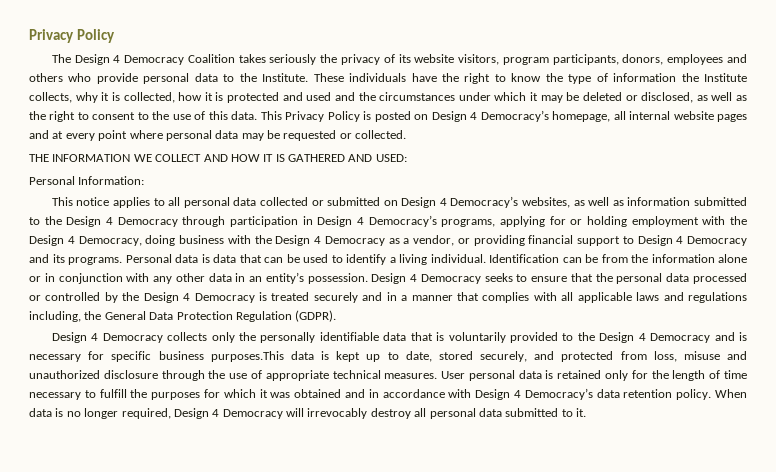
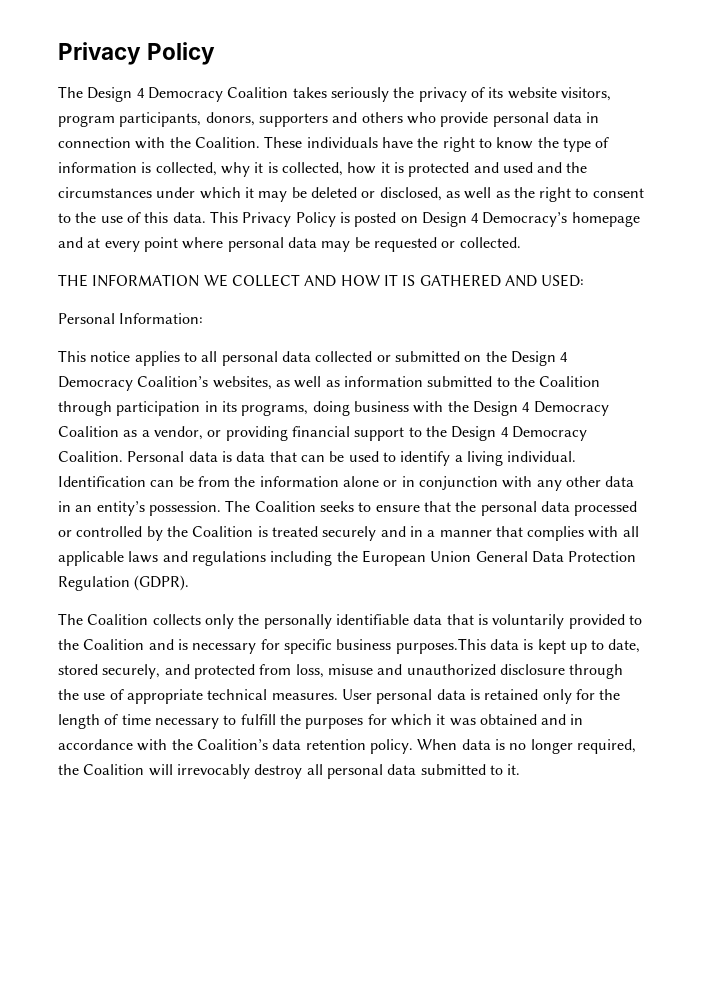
- The Design 4 Democracy Coalition takes seriously the privacy of its website visitors, program participants, donors, employees and others who provide personal data to the Institute.
+ The Design 4 Democracy Coalition takes seriously the privacy of its website visitors, program participants, donors, supporters and others who provide personal data in connection with the Coalition.
- These individuals have the right to know the type of information the Institute collects, why it is collected, how it is protected and used and the circumstances under which it may be deleted or disclosed, as well as the right to consent to the use of this data.
+ These individuals have the right to know the type of information is collected, why it is collected, how it is protected and used and the circumstances under which it may be deleted or disclosed, as well as the right to consent to the use of this data.
- This Privacy Policy is posted on Design 4 Democracy’s homepage, all internal website pages and at every point where personal data may be requested or collected.
+ This Privacy Policy is posted on Design 4 Democracy’s homepage and at every point where personal data may be requested or collected.
- This notice applies to all personal data collected or submitted on Design 4 Democracy’s websites, as well as information submitted to the Design 4 Democracy through participation in Design 4 Democracy’s programs, applying for or holding employment with the Design 4 Democracy, doing business with the Design 4 Democracy as a vendor, or providing financial support to Design 4 Democracy and its programs.
+ This notice applies to all personal data collected or submitted on the Design 4 Democracy Coalition’s websites, as well as information submitted to the Coalition through participation in its programs, doing business with the Design 4 Democracy Coalition as a vendor, or providing financial support to the Design 4 Democracy Coalition.
- Design 4 Democracy seeks to ensure that the personal data processed or controlled by the Design 4 Democracy is treated securely and in a manner that complies with all applicable laws and regulations including, the General Data Protection Regulation (GDPR).
+ The Coalition seeks to ensure that the personal data processed or controlled by the Coalition is treated securely and in a manner that complies with all applicable laws and regulations including the European Union General Data Protection Regulation (GDPR).
- Design 4 Democracy collects only the personally identifiable data that is voluntarily provided to the Design 4 Democracy and is necessary for specific business purposes.This data is kept up to date, stored securely, and protected from loss, misuse and unauthorized disclosure through the use of appropriate technical measures.
+ The Coalition collects only the personally identifiable data that is voluntarily provided to the Coalition and is necessary for specific business purposes.This data is kept up to date, stored securely, and protected from loss, misuse and unauthorized disclosure through the use of appropriate technical measures.
- User personal data is retained only for the length of time necessary to fulfill the purposes for which it was obtained and in accordance with Design 4 Democracy’s data retention policy.
+ User personal data is retained only for the length of time necessary to fulfill the purposes for which it was obtained and in accordance with the Coalition’s data retention policy.
- When data is no longer required, Design 4 Democracy will irrevocably destroy all personal data submitted to it.
+ When data is no longer required, the Coalition will irrevocably destroy all personal data submitted to it.

